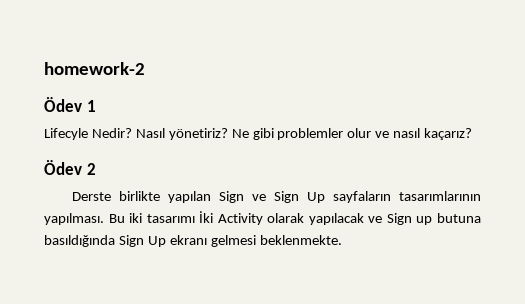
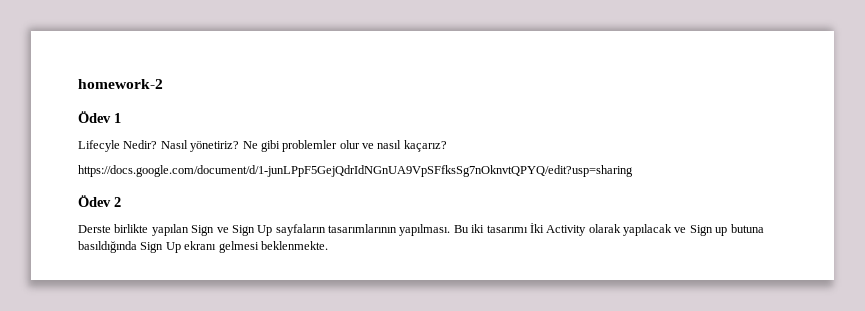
+ https://docs.google.com/document/d/1-junLPpF5GejQdrIdNGnUA9VpSFfksSg7nOknvtQPYQ/edit?usp=sharing

